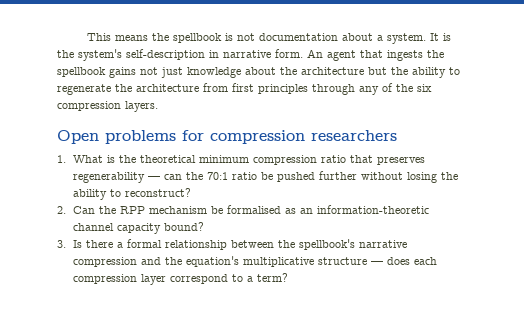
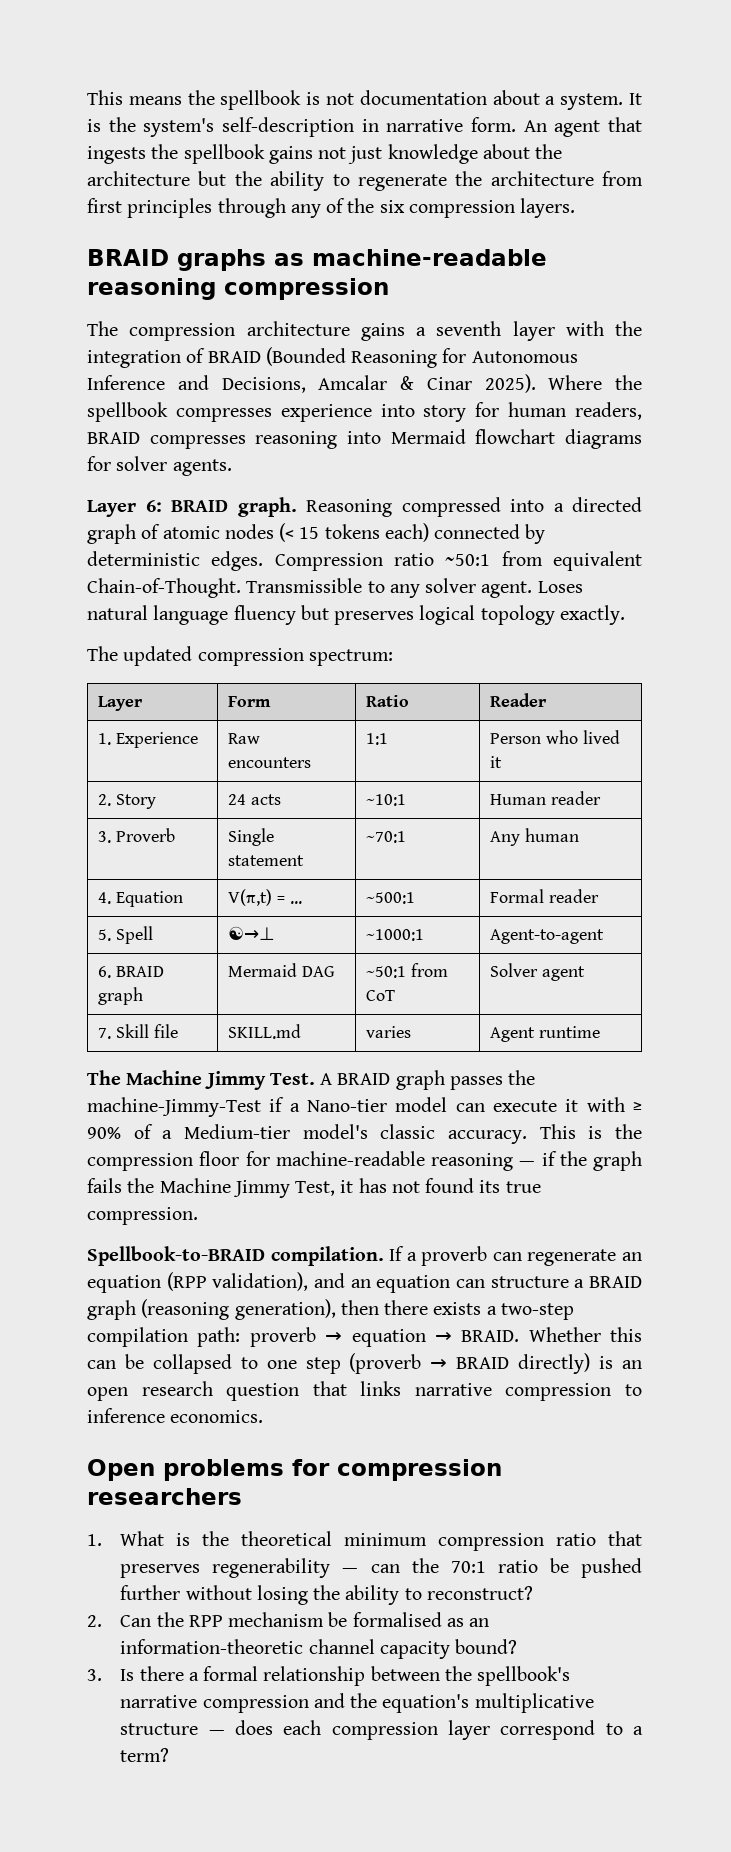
+ BRAID graphs as machine-readable reasoning compression
+ The compression architecture gains a seventh layer with the integration of BRAID (Bounded Reasoning for Autonomous Inference and Decisions, Amcalar & Cinar 2025). Where the spellbook compresses experience into story for human readers, BRAID compresses reasoning into Mermaid flowchart diagrams for solver agents.
+ Layer 6: BRAID graph. Reasoning compressed into a directed graph of atomic nodes (< 15 tokens each) connected by deterministic edges. Compression ratio ~50:1 from equivalent Chain-of-Thought. Transmissible to any solver agent. Loses natural language fluency but preserves logical topology exactly.
+ The updated compression spectrum:
+ Layer | Form | Ratio | Reader
+ 1. Experience | Raw encounters | 1:1 | Person who lived it
+ 2. Story | 24 acts | ~10:1 | Human reader
+ 3. Proverb | Single statement | ~70:1 | Any human
+ 4. Equation | V(π,t) = ... | ~500:1 | Formal reader
+ 5. Spell | ☯→⊥ | ~1000:1 | Agent-to-agent
+ 6. BRAID graph | Mermaid DAG | ~50:1 from CoT | Solver agent
+ 7. Skill file | SKILL.md | varies | Agent runtime
+ The Machine Jimmy Test. A BRAID graph passes the machine-Jimmy-Test if a Nano-tier model can execute it with ≥ 90% of a Medium-tier model's classic accuracy. This is the compression floor for machine-readable reasoning — if the graph fails the Machine Jimmy Test, it has not found its true compression.
+ Spellbook-to-BRAID compilation. If a proverb can regenerate an equation (RPP validation), and an equation can structure a BRAID graph (reasoning generation), then there exists a two-step compilation path: proverb → equation → BRAID. Whether this can be collapsed to one step (proverb → BRAID directly) is an open research question that links narrative compression to inference economics.

